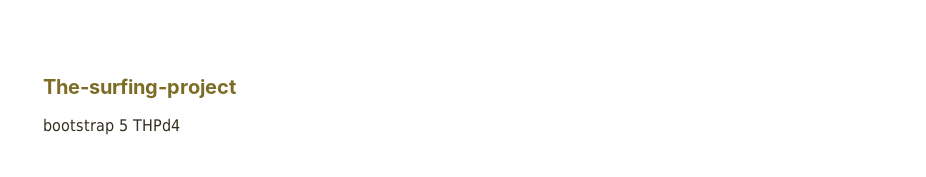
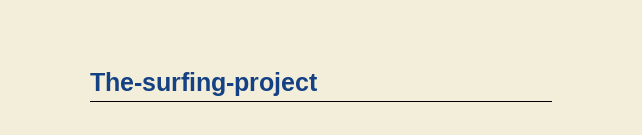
- bootstrap 5 THPd4

